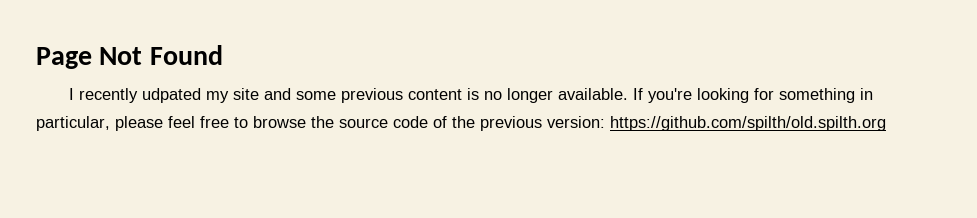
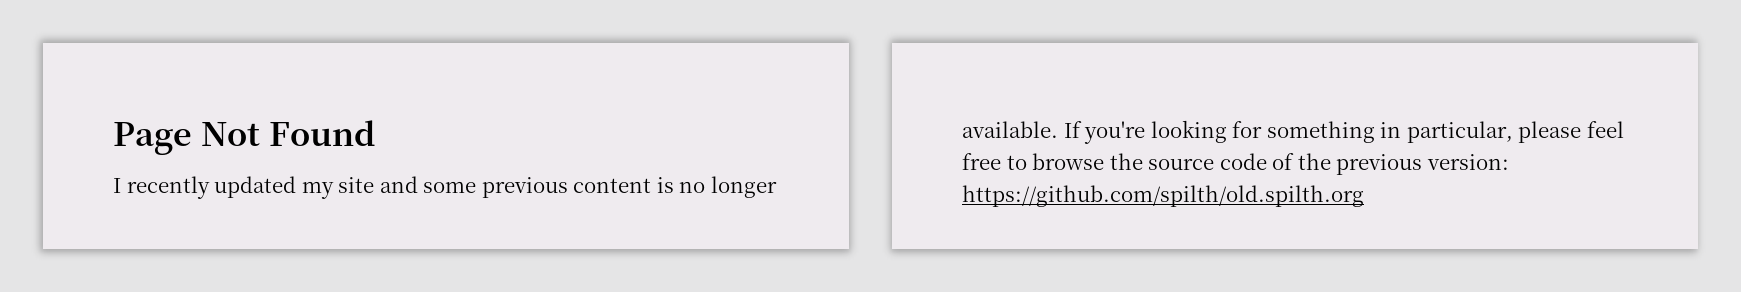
- I recently udpated my site and some previous content is no longer available.
+ I recently updated my site and some previous content is no longer available.

